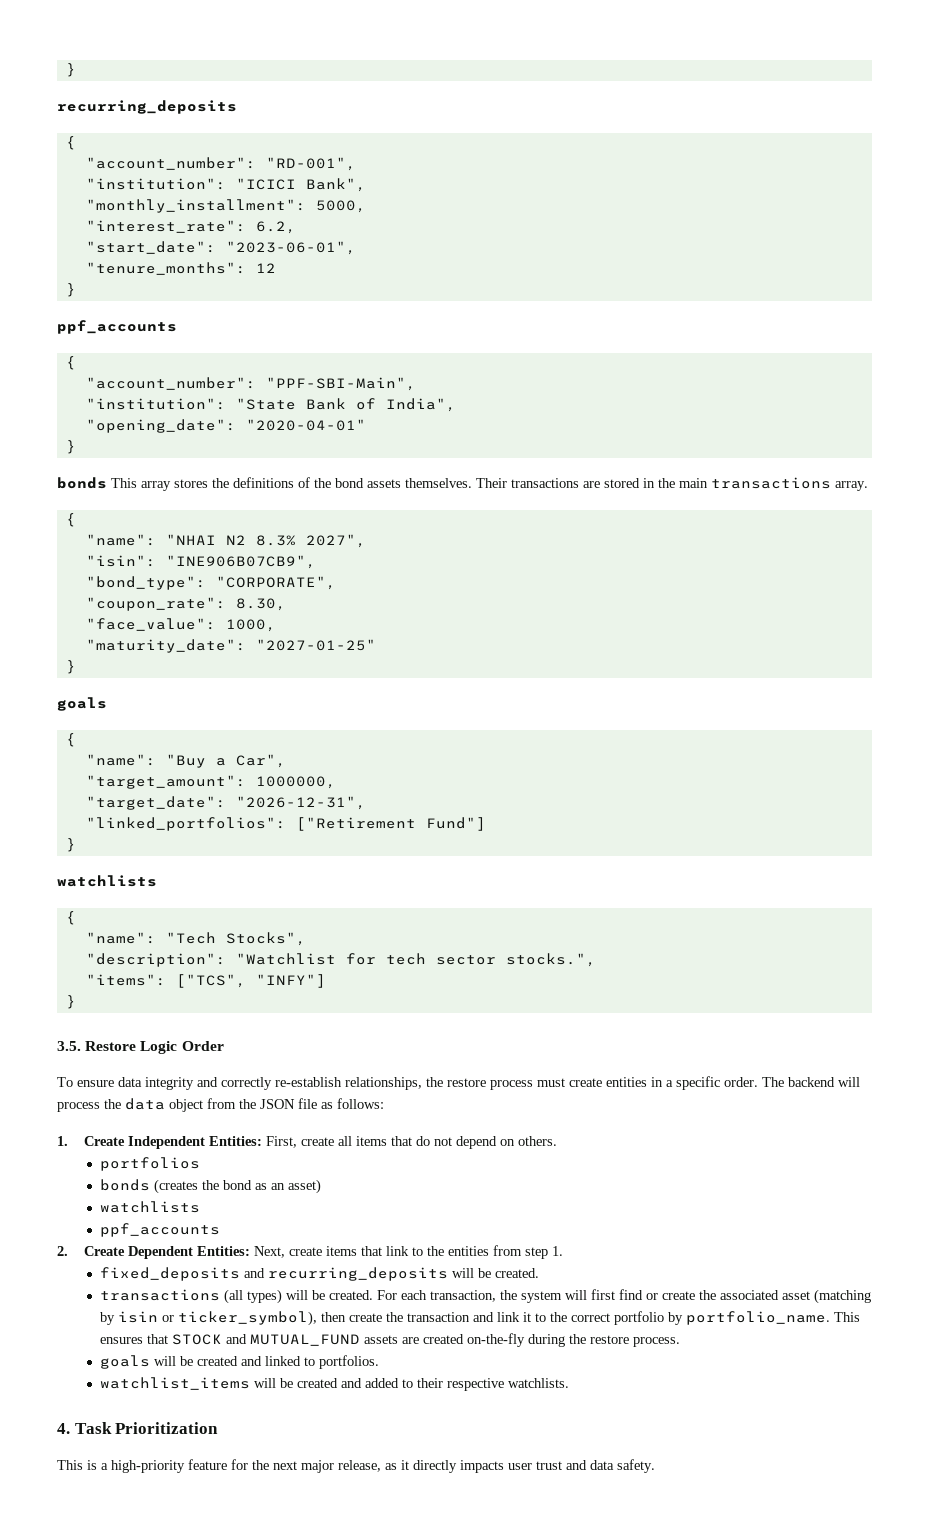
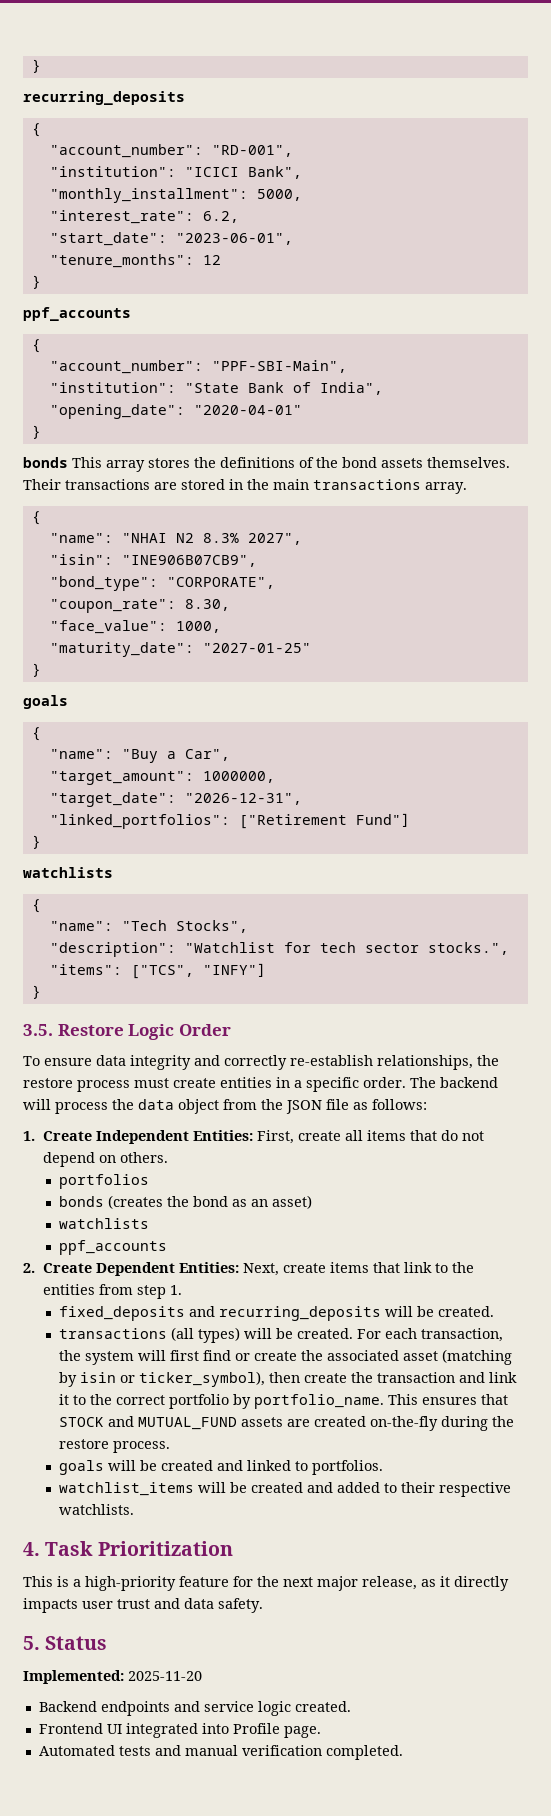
+ 5. Status
+ Implemented: 2025-11-20
+ Backend endpoints and service logic created.
+ Frontend UI integrated into Profile page.
+ Automated tests and manual verification completed.

